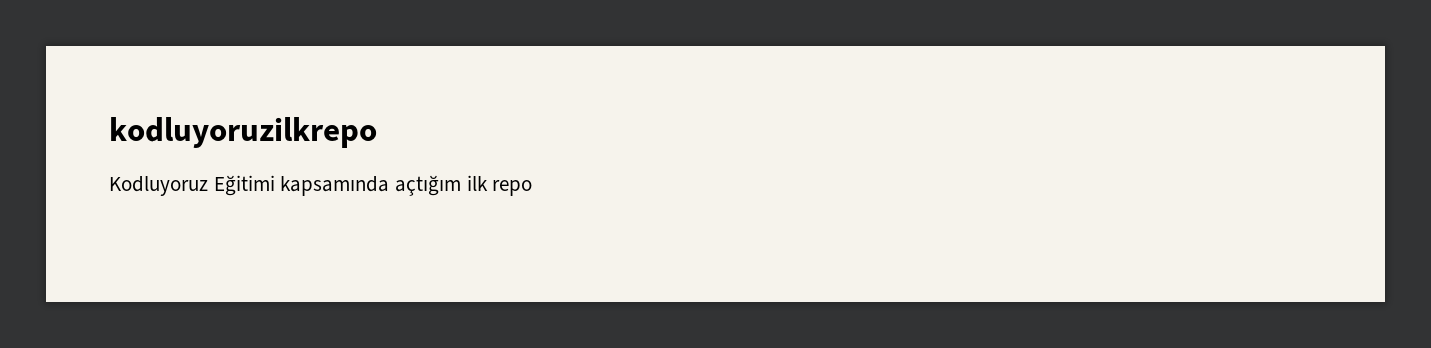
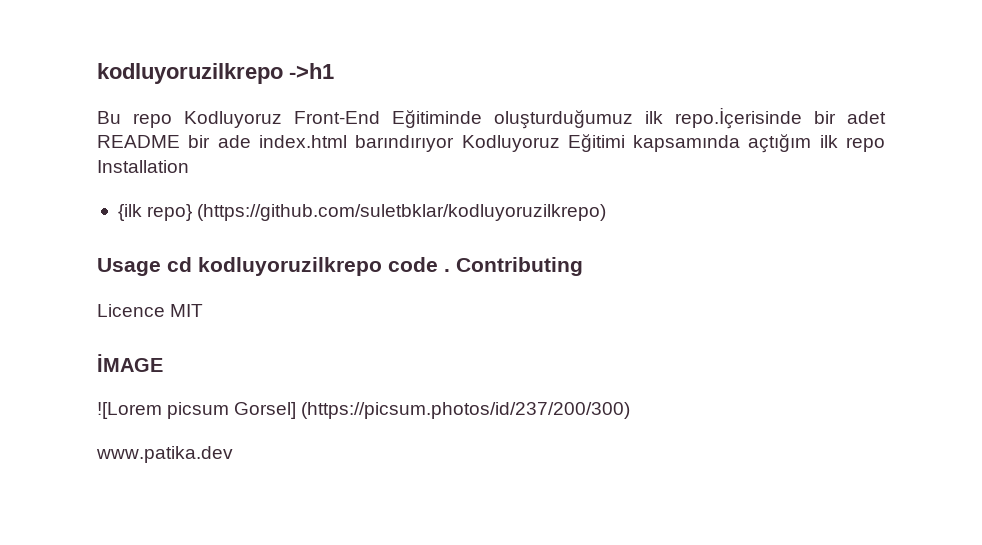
- kodluyoruzilkrepo
- Kodluyoruz Eğitimi kapsamında açtığım ilk repo
+ kodluyoruzilkrepo ->h1
+ Bu repo Kodluyoruz Front-End Eğitiminde oluşturduğumuz ilk repo.İçerisinde bir adet README bir ade index.html barındırıyor Kodluyoruz Eğitimi kapsamında açtığım ilk repo Installation
+ {ilk repo} (https://github.com/suletbklar/kodluyoruzilkrepo)
+ Usage cd kodluyoruzilkrepo code . Contributing
+ Licence MIT
+ İMAGE
+ ![Lorem picsum Gorsel] (https://picsum.photos/id/237/200/300)
+ www.patika.dev

